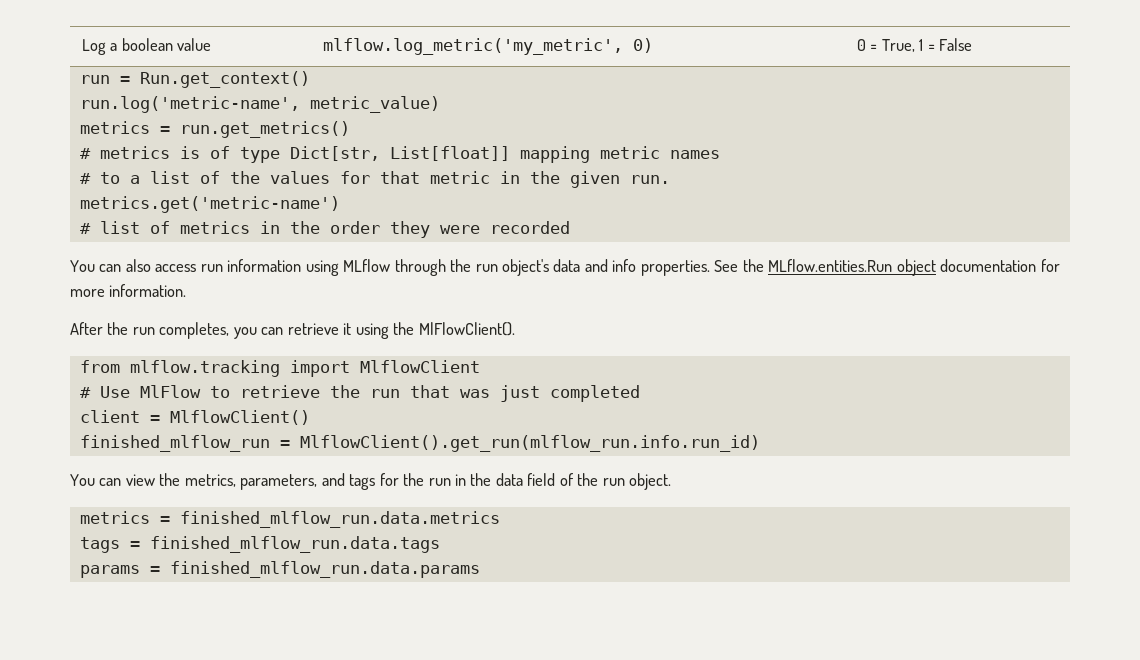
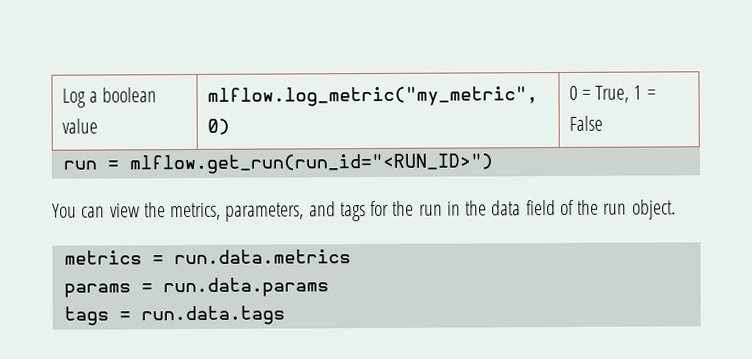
- Log a boolean value | mlflow.log_metric('my_metric', 0) | 0 = True, 1 = False
+ Log a boolean value | mlflow.log_metric("my_metric", 0) | 0 = True, 1 = False
- run = Run.get_context()
- run.log('metric-name', metric_value)
- metrics = run.get_metrics()
- # metrics is of type Dict[str, List[float]] mapping metric names
- # to a list of the values for that metric in the given run.
- metrics.get('metric-name')
- # list of metrics in the order they were recorded
- You can also access run information using MLflow through the run object's data and info properties. See the MLflow.entities.Run object documentation for more information.
- After the run completes, you can retrieve it using the MlFlowClient().
- from mlflow.tracking import MlflowClient
- # Use MlFlow to retrieve the run that was just completed
- client = MlflowClient()
- finished_mlflow_run = MlflowClient().get_run(mlflow_run.info.run_id)
+ run = mlflow.get_run(run_id="<RUN_ID>")
- metrics = finished_mlflow_run.data.metrics
- tags = finished_mlflow_run.data.tags
- params = finished_mlflow_run.data.params
+ metrics = run.data.metrics
+ params = run.data.params
+ tags = run.data.tags

